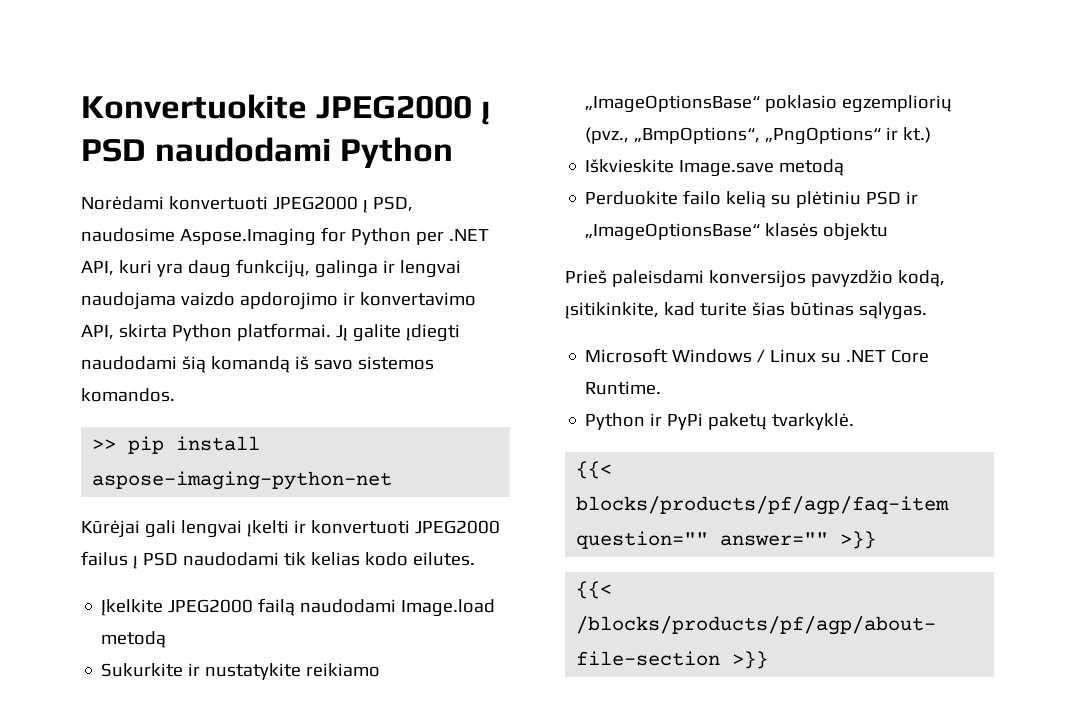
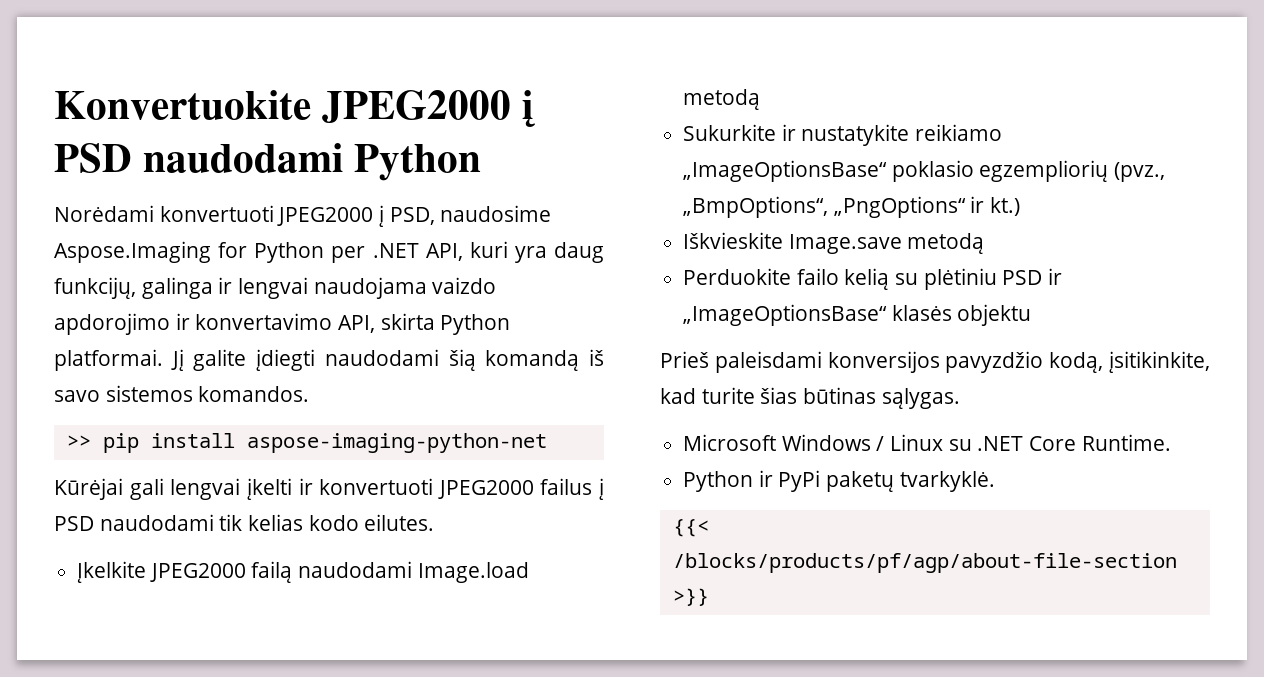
- {{< blocks/products/pf/agp/faq-item question="" answer="" >}}

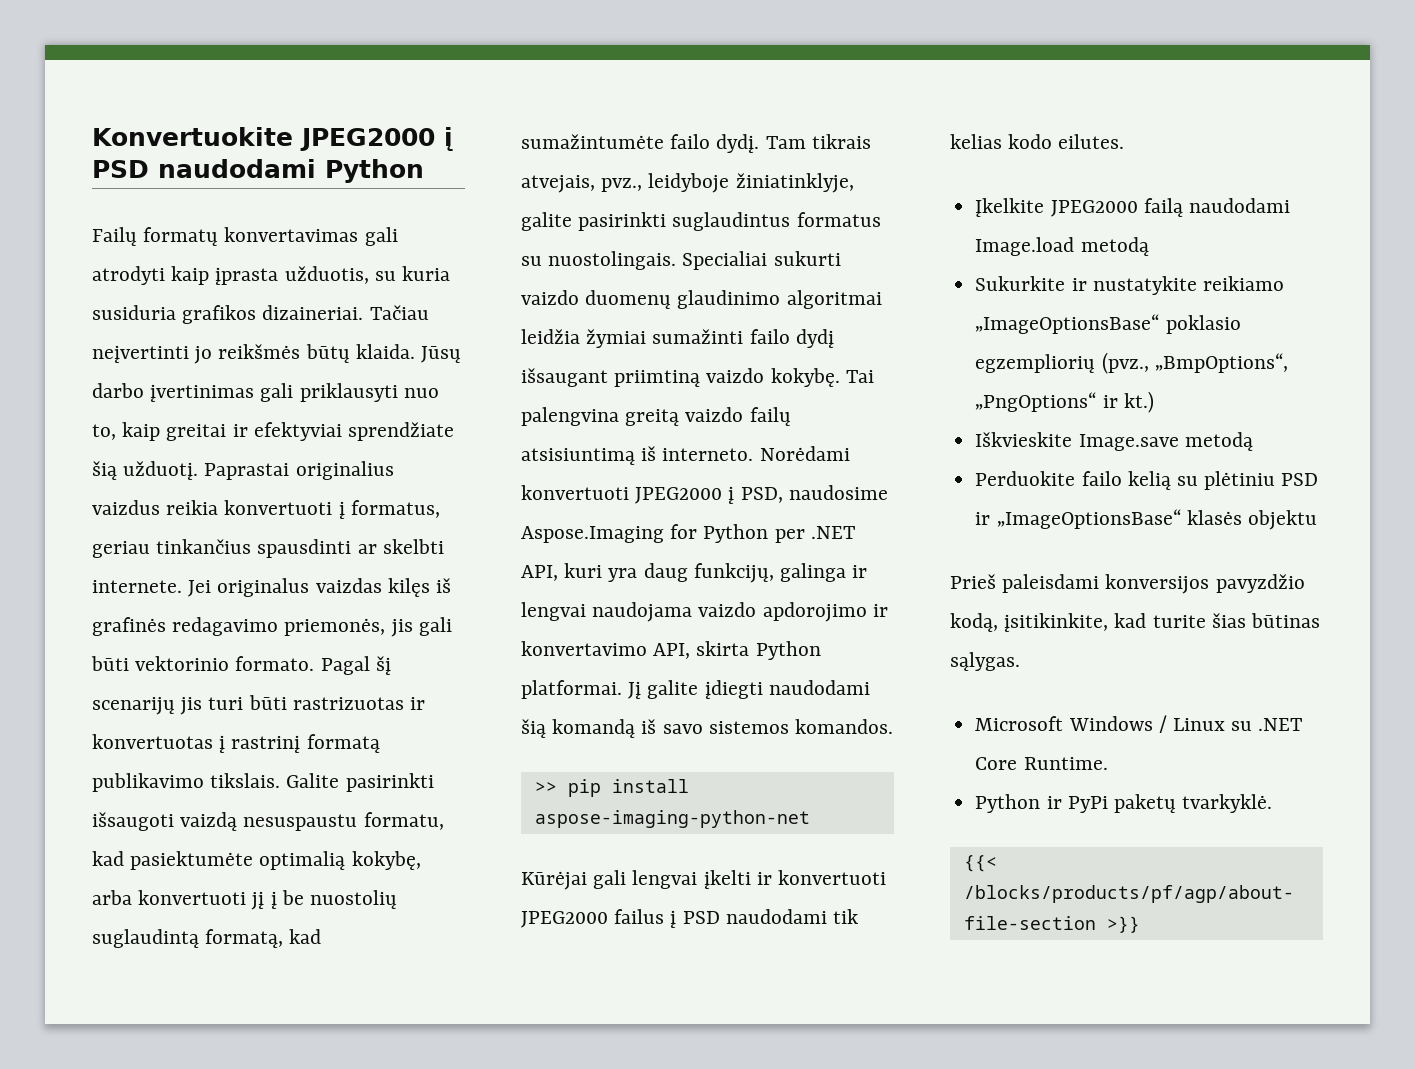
+ Failų formatų konvertavimas gali atrodyti kaip įprasta užduotis, su kuria susiduria grafikos dizaineriai. Tačiau neįvertinti jo reikšmės būtų klaida. Jūsų darbo įvertinimas gali priklausyti nuo to, kaip greitai ir efektyviai sprendžiate šią užduotį. Paprastai originalius vaizdus reikia konvertuoti į formatus, geriau tinkančius spausdinti ar skelbti internete. Jei originalus vaizdas kilęs iš grafinės redagavimo priemonės, jis gali būti vektorinio formato. Pagal šį scenarijų jis turi būti rastrizuotas ir konvertuotas į rastrinį formatą publikavimo tikslais. Galite pasirinkti išsaugoti vaizdą nesuspaustu formatu, kad pasiektumėte optimalią kokybę, arba konvertuoti jį į be nuostolių suglaudintą formatą, kad sumažintumėte failo dydį. Tam tikrais atvejais, pvz., leidyboje žiniatinklyje, galite pasirinkti suglaudintus formatus su nuostolingais. Specialiai sukurti vaizdo duomenų glaudinimo algoritmai leidžia žymiai sumažinti failo dydį išsaugant priimtiną vaizdo kokybę. Tai palengvina greitą vaizdo failų atsisiuntimą iš interneto.

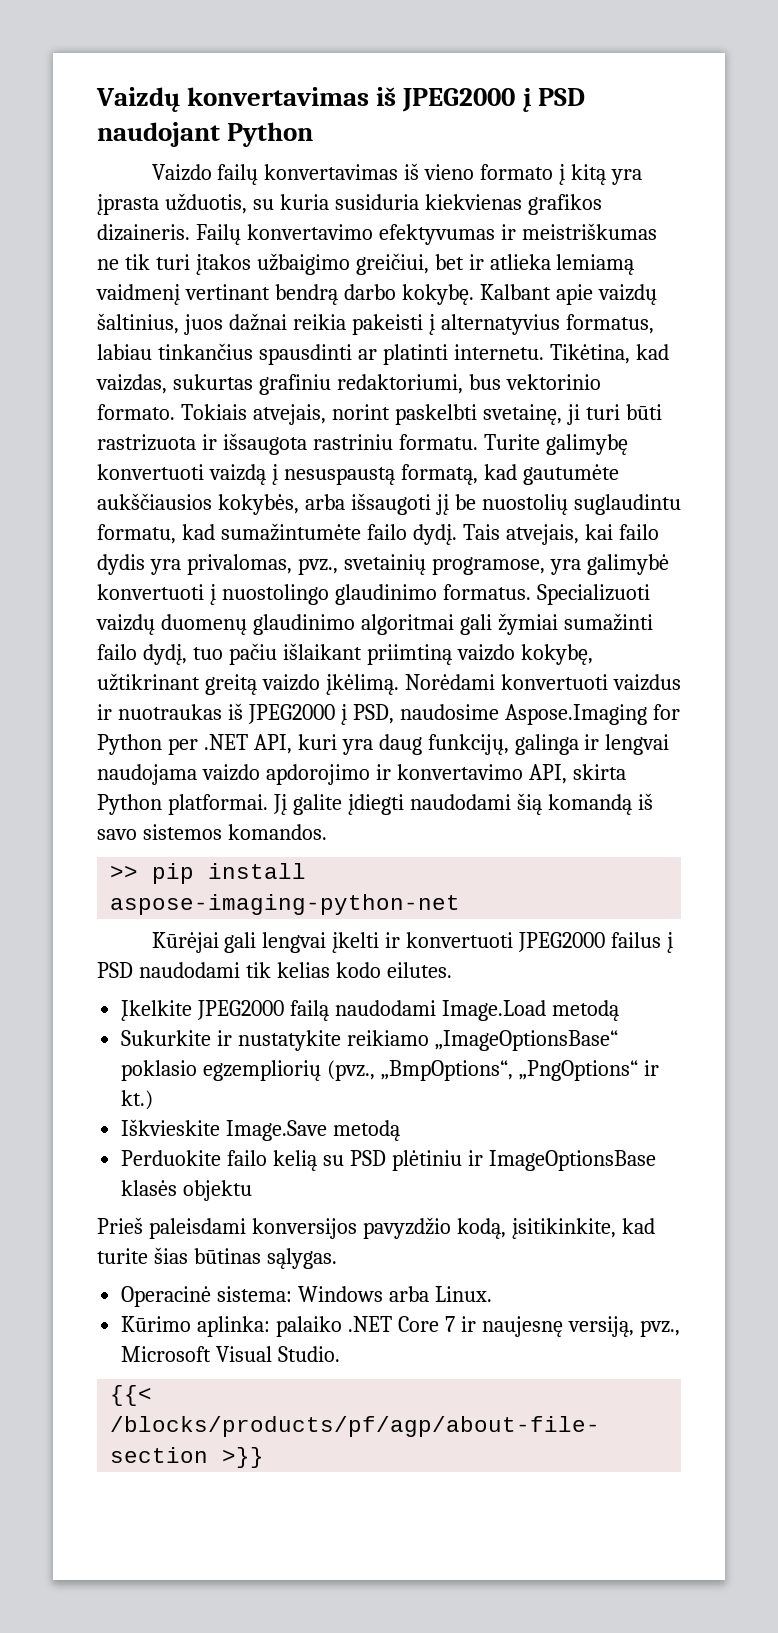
- Konvertuokite JPEG2000 į PSD naudodami Python
+ Vaizdų konvertavimas iš JPEG2000 į PSD naudojant Python
- Failų formatų konvertavimas gali atrodyti kaip įprasta užduotis, su kuria susiduria grafikos dizaineriai. Tačiau neįvertinti jo reikšmės būtų klaida. Jūsų darbo įvertinimas gali priklausyti nuo to, kaip greitai ir efektyviai sprendžiate šią užduotį. Paprastai originalius vaizdus reikia konvertuoti į formatus, geriau tinkančius spausdinti ar skelbti internete. Jei originalus vaizdas kilęs iš grafinės redagavimo priemonės, jis gali būti vektorinio formato. Pagal šį scenarijų jis turi būti rastrizuotas ir konvertuotas į rastrinį formatą publikavimo tikslais. Galite pasirinkti išsaugoti vaizdą nesuspaustu formatu, kad pasiektumėte optimalią kokybę, arba konvertuoti jį į be nuostolių suglaudintą formatą, kad sumažintumėte failo dydį. Tam tikrais atvejais, pvz., leidyboje žiniatinklyje, galite pasirinkti suglaudintus formatus su nuostolingais. Specialiai sukurti vaizdo duomenų glaudinimo algoritmai leidžia žymiai sumažinti failo dydį išsaugant priimtiną vaizdo kokybę. Tai palengvina greitą vaizdo failų atsisiuntimą iš interneto. Norėdami konvertuoti JPEG2000 į PSD, naudosime Aspose.Imaging for Python per .NET API, kuri yra daug funkcijų, galinga ir lengvai naudojama vaizdo apdorojimo ir konvertavimo API, skirta Python platformai.
+ Vaizdo failų konvertavimas iš vieno formato į kitą yra įprasta užduotis, su kuria susiduria kiekvienas grafikos dizaineris. Failų konvertavimo efektyvumas ir meistriškumas ne tik turi įtakos užbaigimo greičiui, bet ir atlieka lemiamą vaidmenį vertinant bendrą darbo kokybę. Kalbant apie vaizdų šaltinius, juos dažnai reikia pakeisti į alternatyvius formatus, labiau tinkančius spausdinti ar platinti internetu. Tikėtina, kad vaizdas, sukurtas grafiniu redaktoriumi, bus vektorinio formato. Tokiais atvejais, norint paskelbti svetainę, ji turi būti rastrizuota ir išsaugota rastriniu formatu. Turite galimybę konvertuoti vaizdą į nesuspaustą formatą, kad gautumėte aukščiausios kokybės, arba išsaugoti jį be nuostolių suglaudintu formatu, kad sumažintumėte failo dydį. Tais atvejais, kai failo dydis yra privalomas, pvz., svetainių programose, yra galimybė konvertuoti į nuostolingo glaudinimo formatus. Specializuoti vaizdų duomenų glaudinimo algoritmai gali žymiai sumažinti failo dydį, tuo pačiu išlaikant priimtiną vaizdo kokybę, užtikrinant greitą vaizdo įkėlimą. Norėdami konvertuoti vaizdus ir nuotraukas iš JPEG2000 į PSD, naudosime Aspose.Imaging for Python per .NET API, kuri yra daug funkcijų, galinga ir lengvai naudojama vaizdo apdorojimo ir konvertavimo API, skirta Python platformai.
- Įkelkite JPEG2000 failą naudodami Image.load metodą
+ Įkelkite JPEG2000 failą naudodami Image.Load metodą
- Iškvieskite Image.save metodą
+ Iškvieskite Image.Save metodą
- Perduokite failo kelią su plėtiniu PSD ir „ImageOptionsBase“ klasės objektu
+ Perduokite failo kelią su PSD plėtiniu ir ImageOptionsBase klasės objektu
- Microsoft Windows / Linux su .NET Core Runtime.
- Python ir PyPi paketų tvarkyklė.
+ Operacinė sistema: Windows arba Linux.
+ Kūrimo aplinka: palaiko .NET Core 7 ir naujesnę versiją, pvz., Microsoft Visual Studio.

